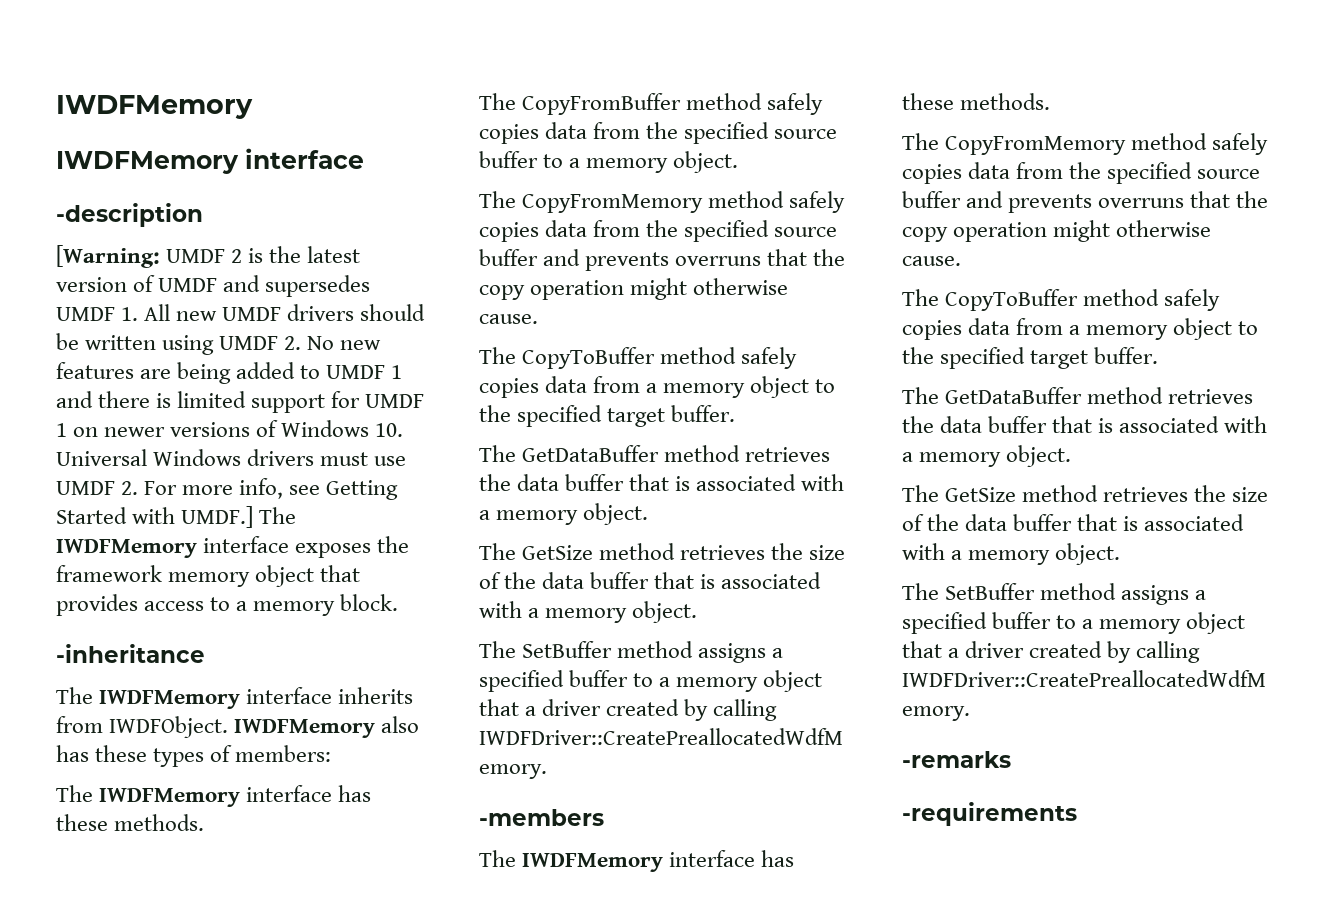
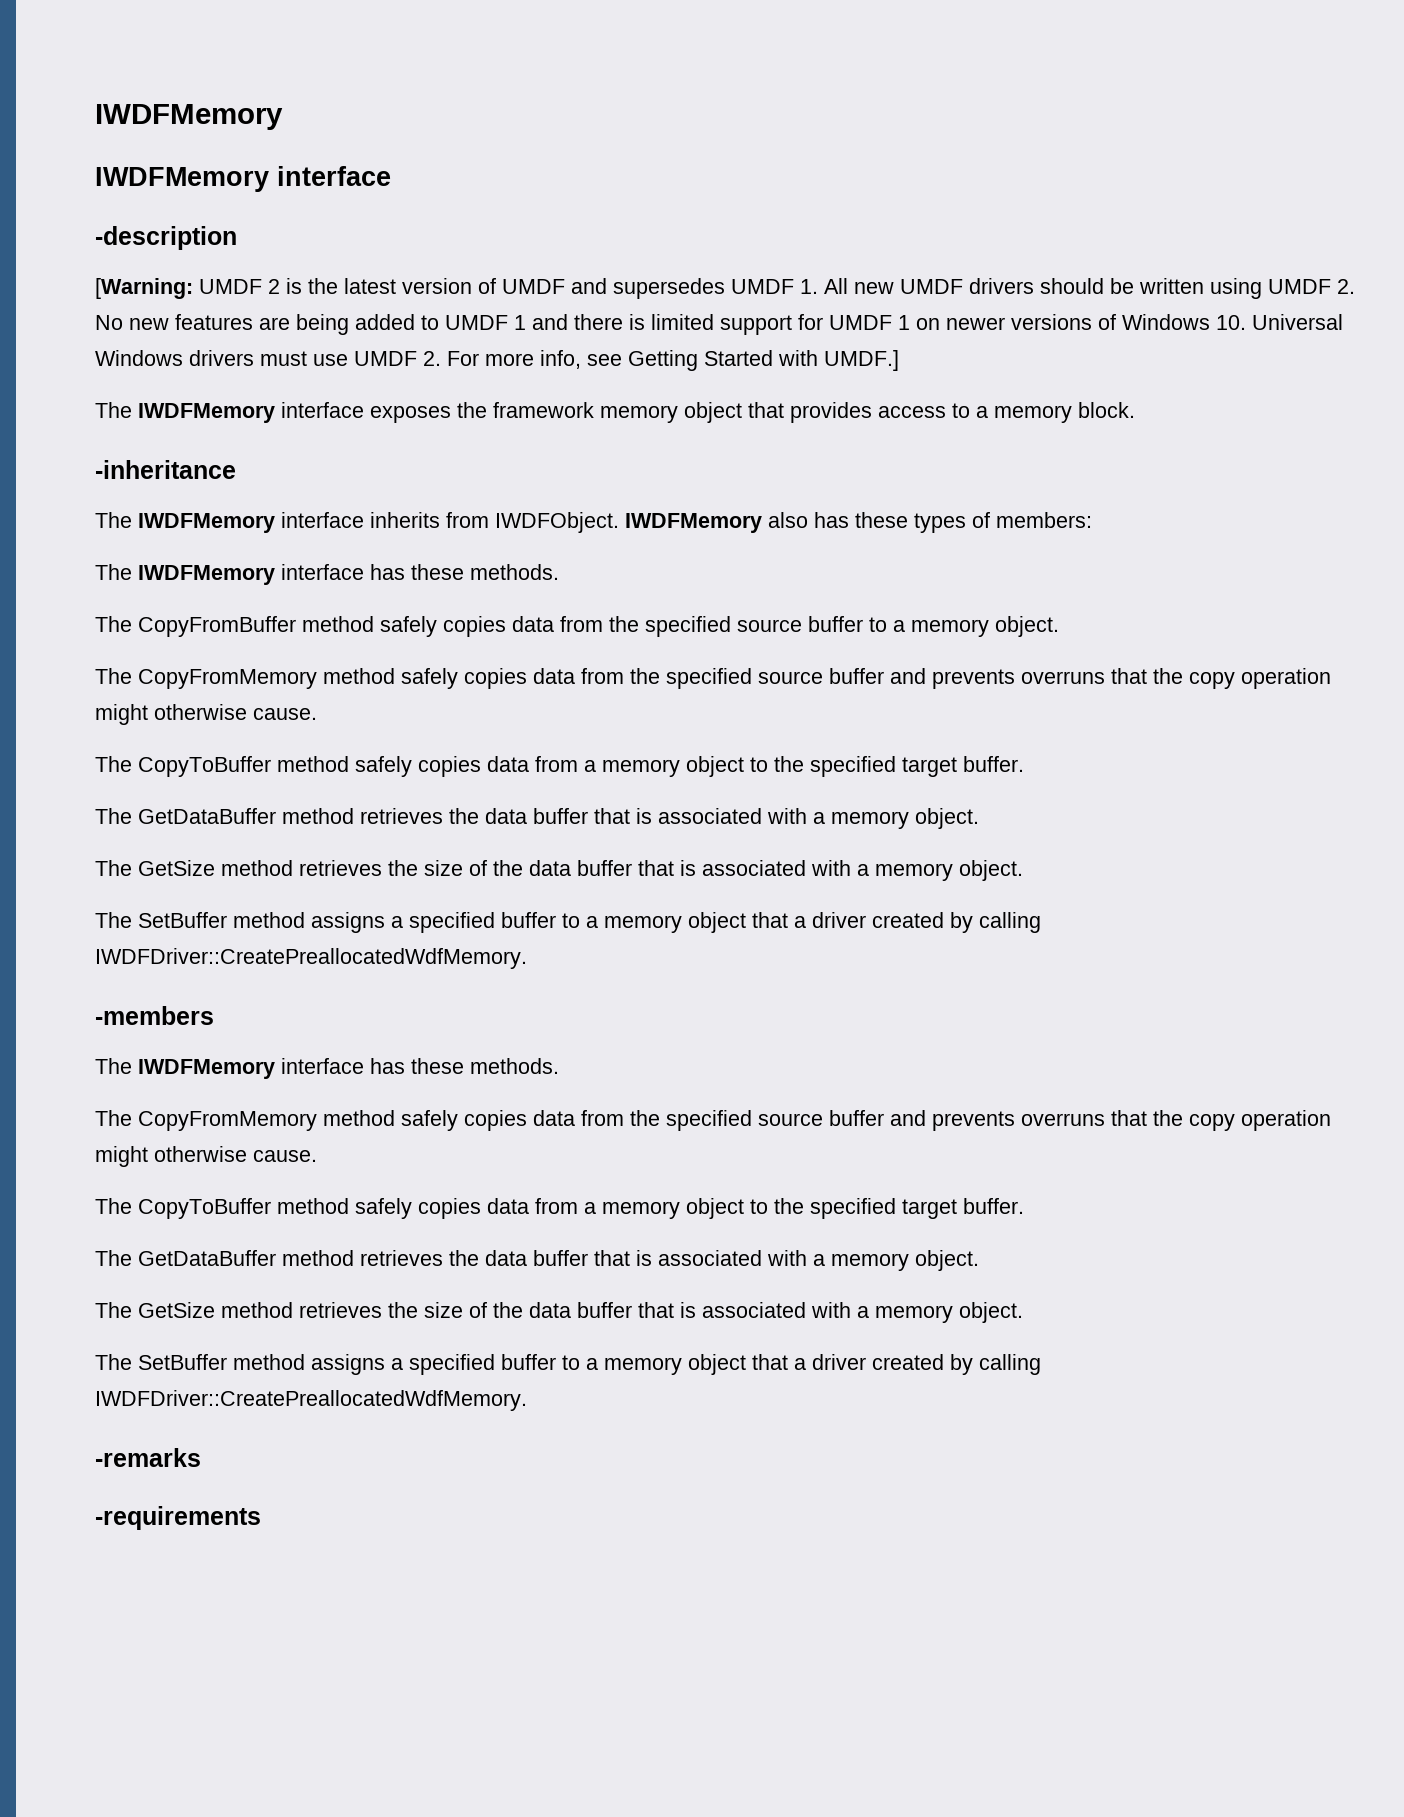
- UMDF 2 is the latest version of UMDF and supersedes UMDF 1. All new UMDF drivers should be written using UMDF 2. No new features are being added to UMDF 1 and there is limited support for UMDF 1 on newer versions of Windows 10. Universal Windows drivers must use UMDF 2. For more info, see Getting Started with UMDF.] The IWDFMemory interface exposes the framework memory object that provides access to a memory block.
+ UMDF 2 is the latest version of UMDF and supersedes UMDF 1. All new UMDF drivers should be written using UMDF 2. No new features are being added to UMDF 1 and there is limited support for UMDF 1 on newer versions of Windows 10. Universal Windows drivers must use UMDF 2. For more info, see Getting Started with UMDF.]
+ The IWDFMemory interface exposes the framework memory object that provides access to a memory block.

